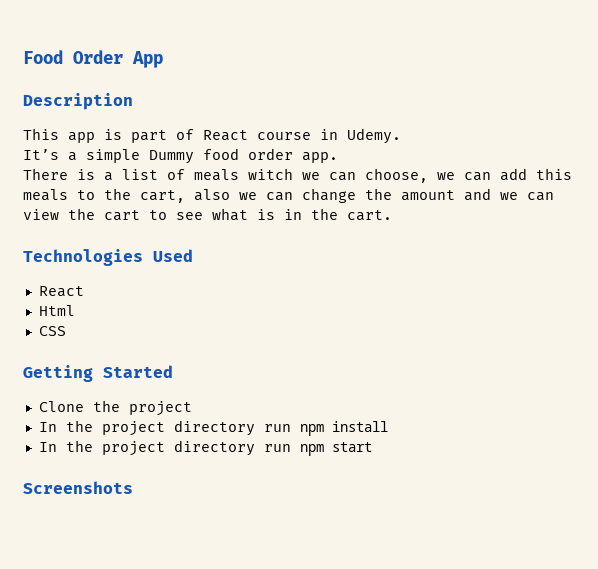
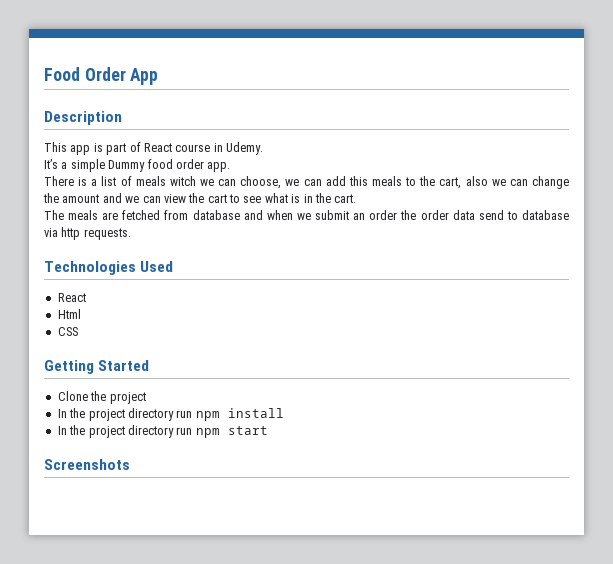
+ The meals are fetched from database and when we submit an order the order data send to database via http requests.

